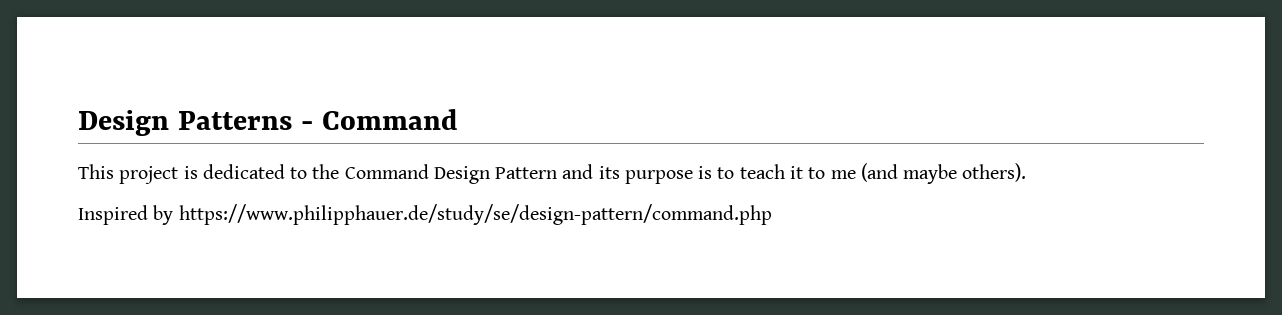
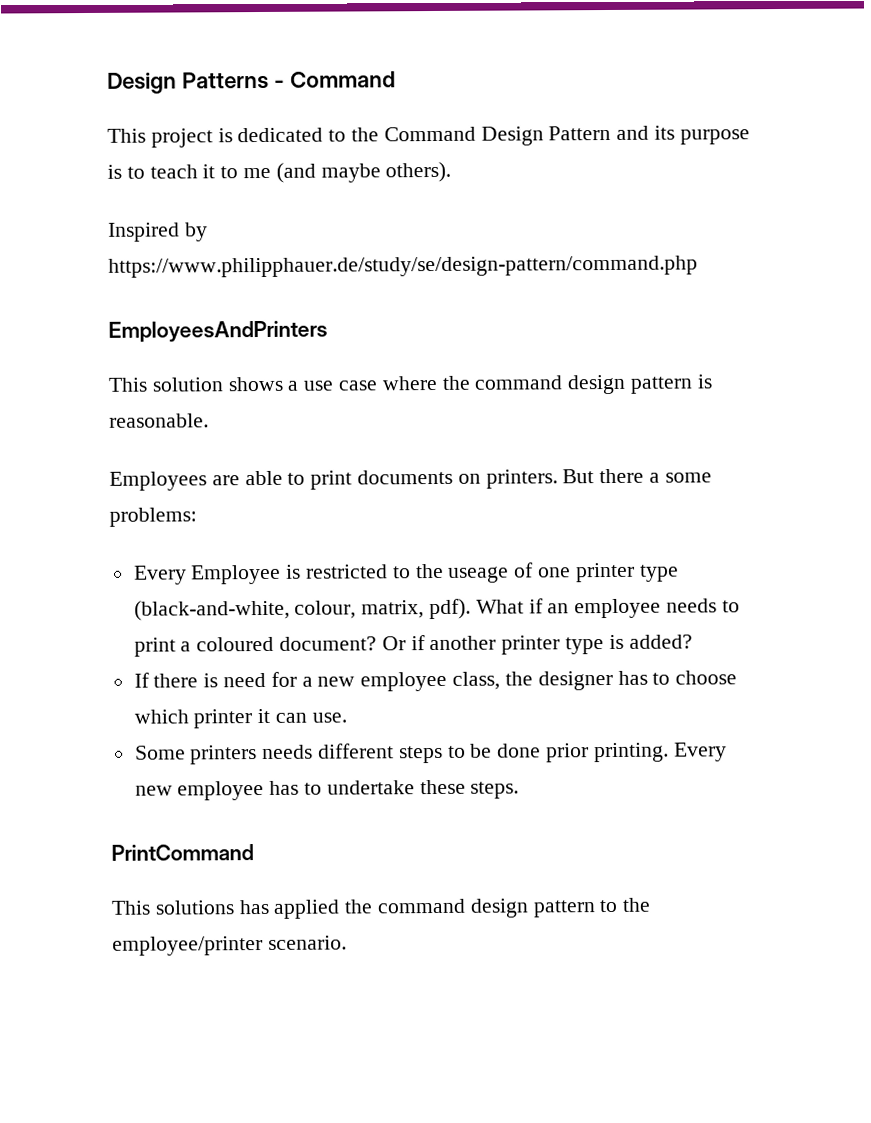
+ EmployeesAndPrinters
+ This solution shows a use case where the command design pattern is reasonable.
+ Employees are able to print documents on printers. But there a some problems:
+ Every Employee is restricted to the useage of one printer type (black-and-white, colour, matrix, pdf). What if an employee needs to print a coloured document? Or if another printer type is added?
+ If there is need for a new employee class, the designer has to choose which printer it can use.
+ Some printers needs different steps to be done prior printing. Every new employee has to undertake these steps.
+ PrintCommand
+ This solutions has applied the command design pattern to the employee/printer scenario.

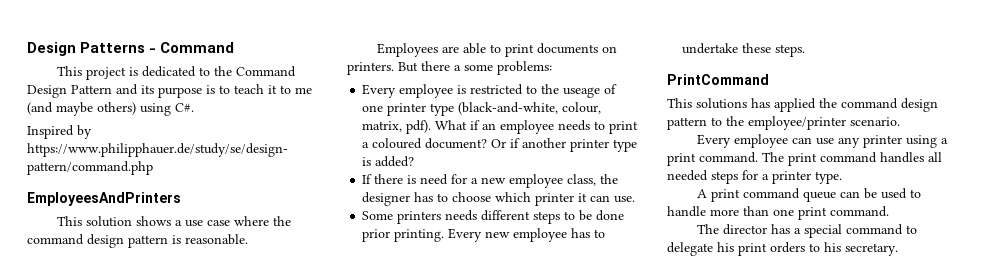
- This project is dedicated to the Command Design Pattern and its purpose is to teach it to me (and maybe others).
+ This project is dedicated to the Command Design Pattern and its purpose is to teach it to me (and maybe others) using C#.
- Every Employee is restricted to the useage of one printer type (black-and-white, colour, matrix, pdf).
+ Every employee is restricted to the useage of one printer type (black-and-white, colour, matrix, pdf).
+ Every employee can use any printer using a print command. The print command handles all needed steps for a printer type.
+ A print command queue can be used to handle more than one print command.
+ The director has a special command to delegate his print orders to his secretary.

